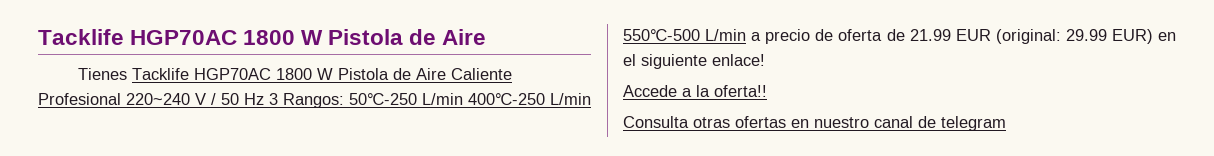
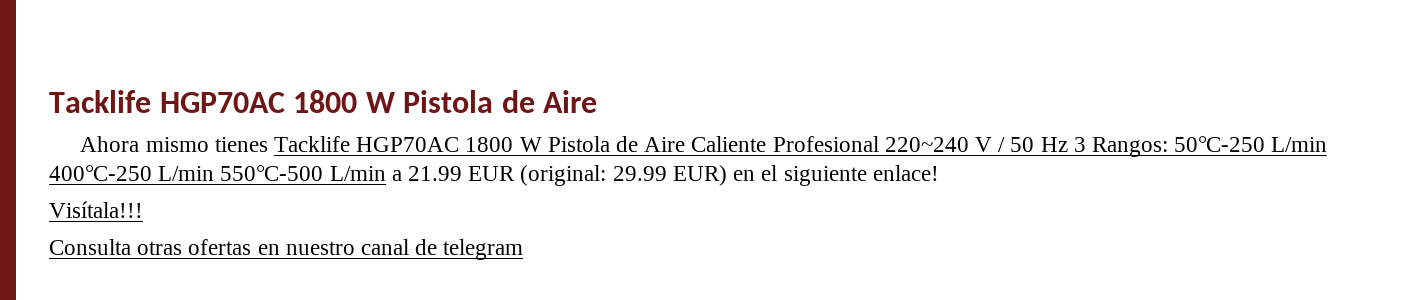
- Tienes Tacklife HGP70AC 1800 W Pistola de Aire Caliente Profesional 220~240 V / 50 Hz 3 Rangos: 50℃-250 L/min 400℃-250 L/min 550℃-500 L/min a precio de oferta de 21.99 EUR (original: 29.99 EUR) en el siguiente enlace!
+ Ahora mismo tienes Tacklife HGP70AC 1800 W Pistola de Aire Caliente Profesional 220~240 V / 50 Hz 3 Rangos: 50℃-250 L/min 400℃-250 L/min 550℃-500 L/min a 21.99 EUR (original: 29.99 EUR) en el siguiente enlace!
- Accede a la oferta!!
+ Visítala!!!

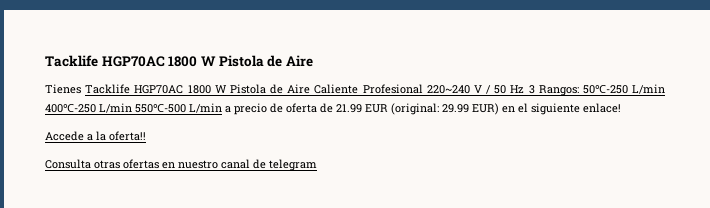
- Ahora mismo tienes Tacklife HGP70AC 1800 W Pistola de Aire Caliente Profesional 220~240 V / 50 Hz 3 Rangos: 50℃-250 L/min 400℃-250 L/min 550℃-500 L/min a 21.99 EUR (original: 29.99 EUR) en el siguiente enlace!
+ Tienes Tacklife HGP70AC 1800 W Pistola de Aire Caliente Profesional 220~240 V / 50 Hz 3 Rangos: 50℃-250 L/min 400℃-250 L/min 550℃-500 L/min a precio de oferta de 21.99 EUR (original: 29.99 EUR) en el siguiente enlace!
- Visítala!!!
+ Accede a la oferta!!

